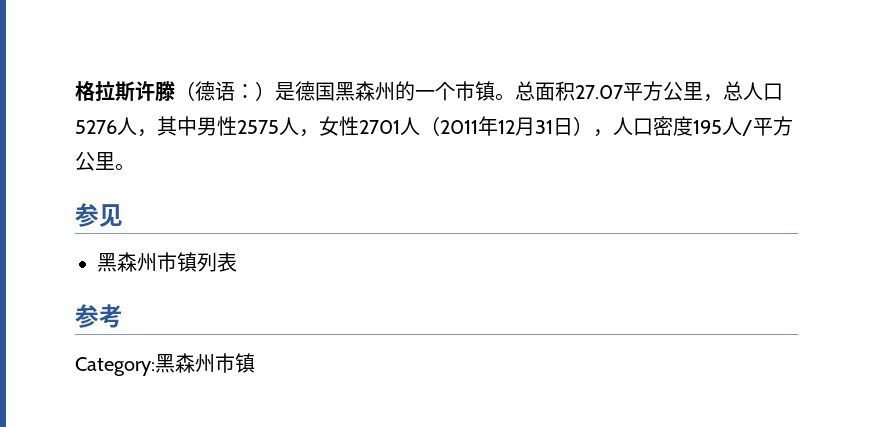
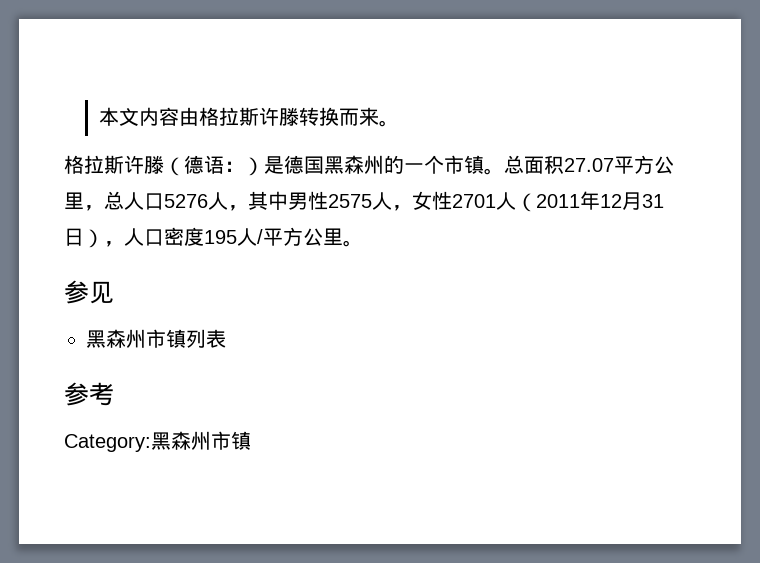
+ 本文内容由格拉斯许滕转换而来。

